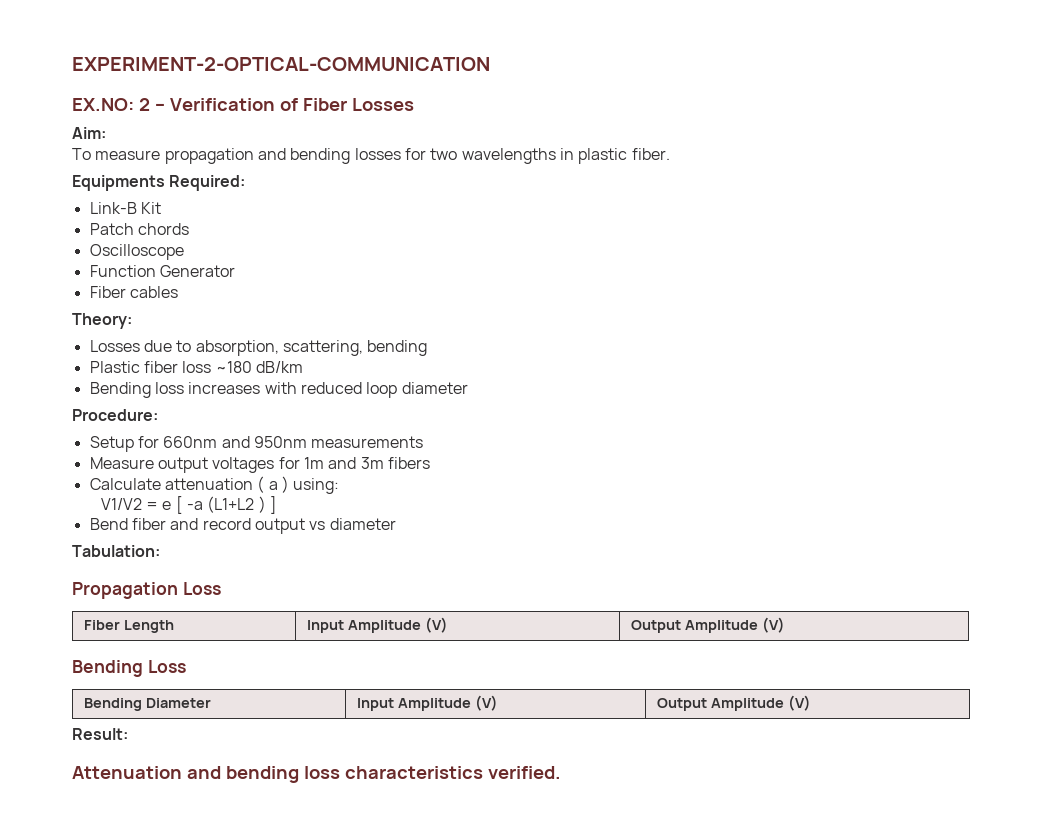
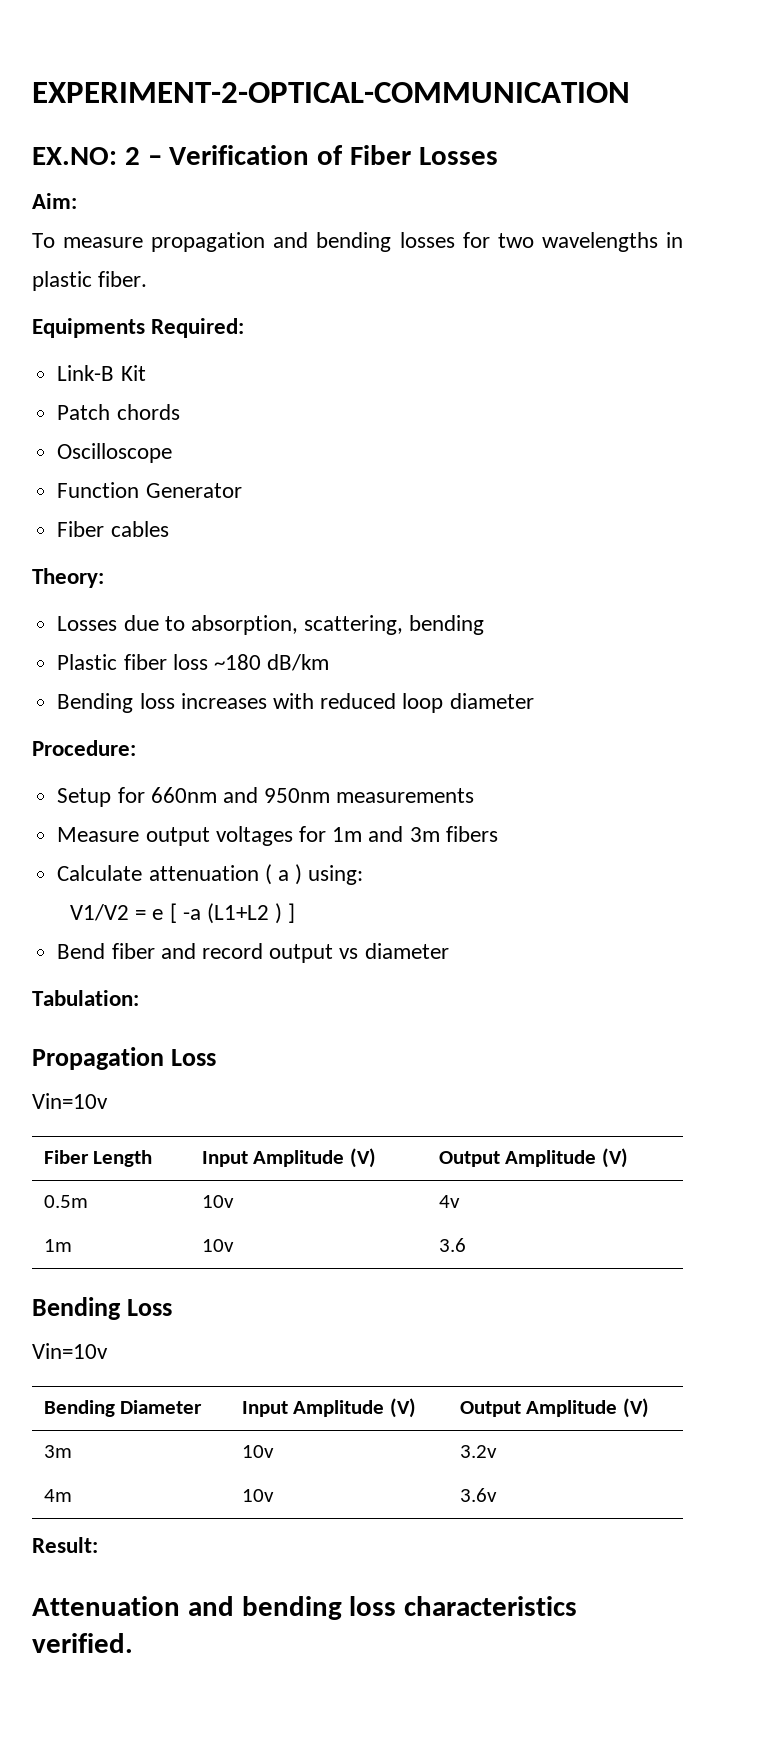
  Propagation Loss
+ Vin=10v
+ 0.5m | 10v | 4v
+ 1m | 10v | 3.6
  Bending Loss
+ Vin=10v
+ 3m | 10v | 3.2v
+ 4m | 10v | 3.6v

